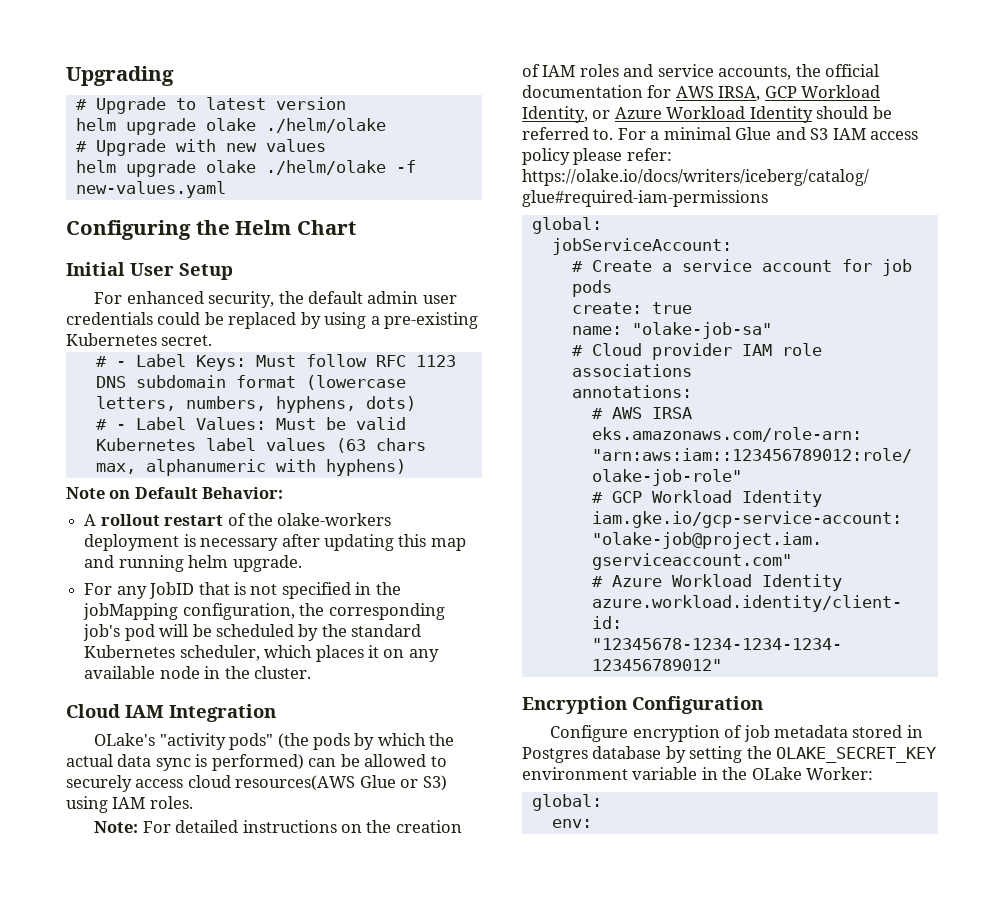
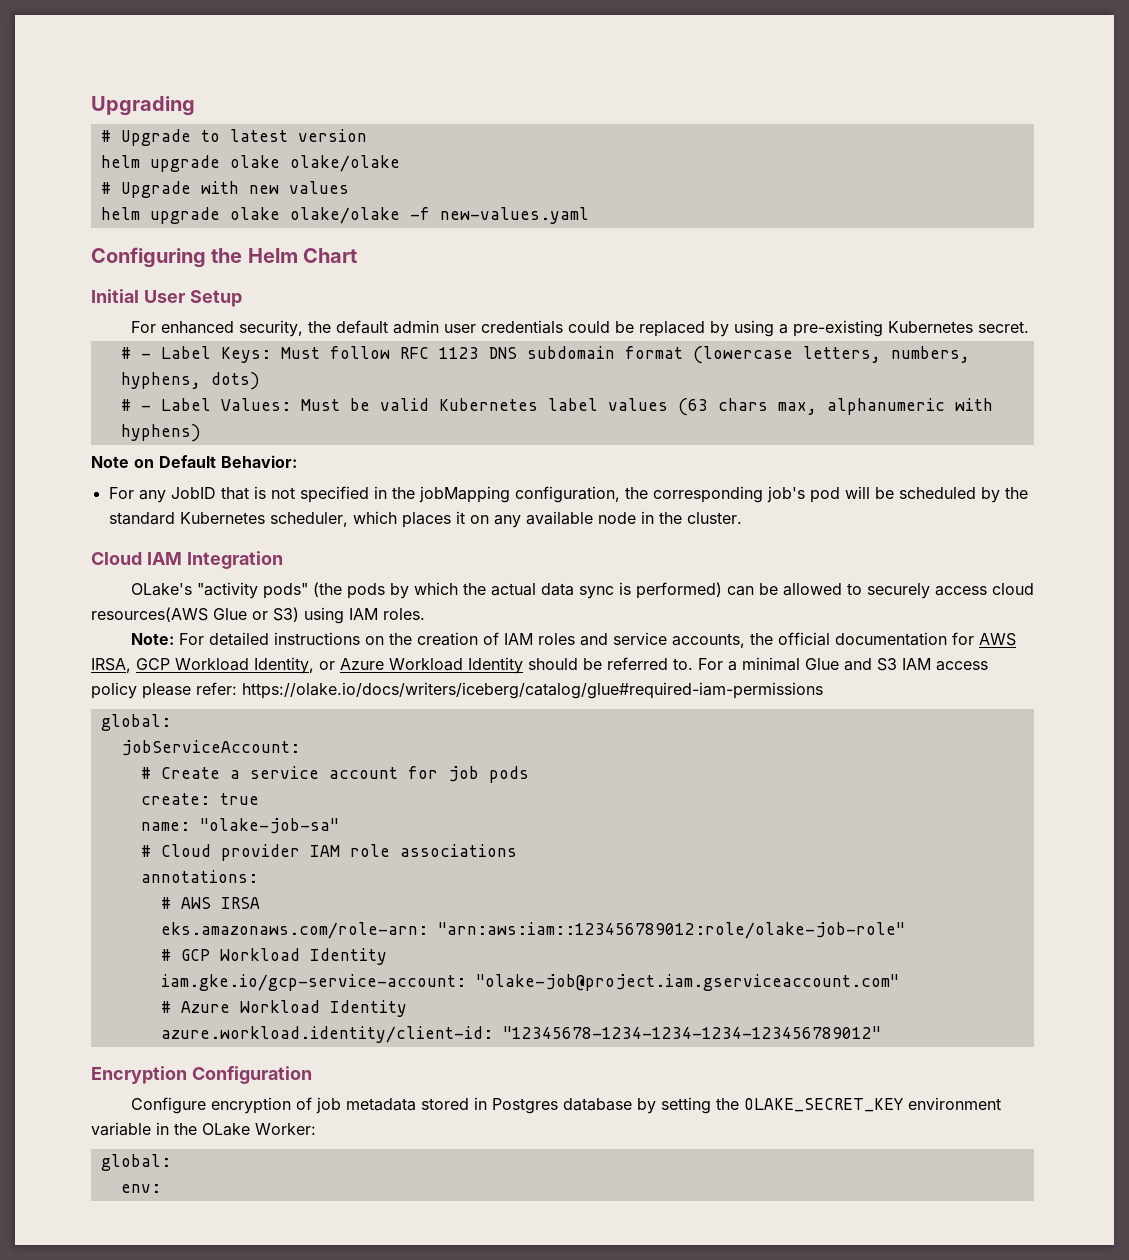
  # Upgrade to latest version
- helm upgrade olake ./helm/olake
+ helm upgrade olake olake/olake
- helm upgrade olake ./helm/olake -f new-values.yaml
+ helm upgrade olake olake/olake -f new-values.yaml
- A rollout restart of the olake-workers deployment is necessary after updating this map and running helm upgrade.

